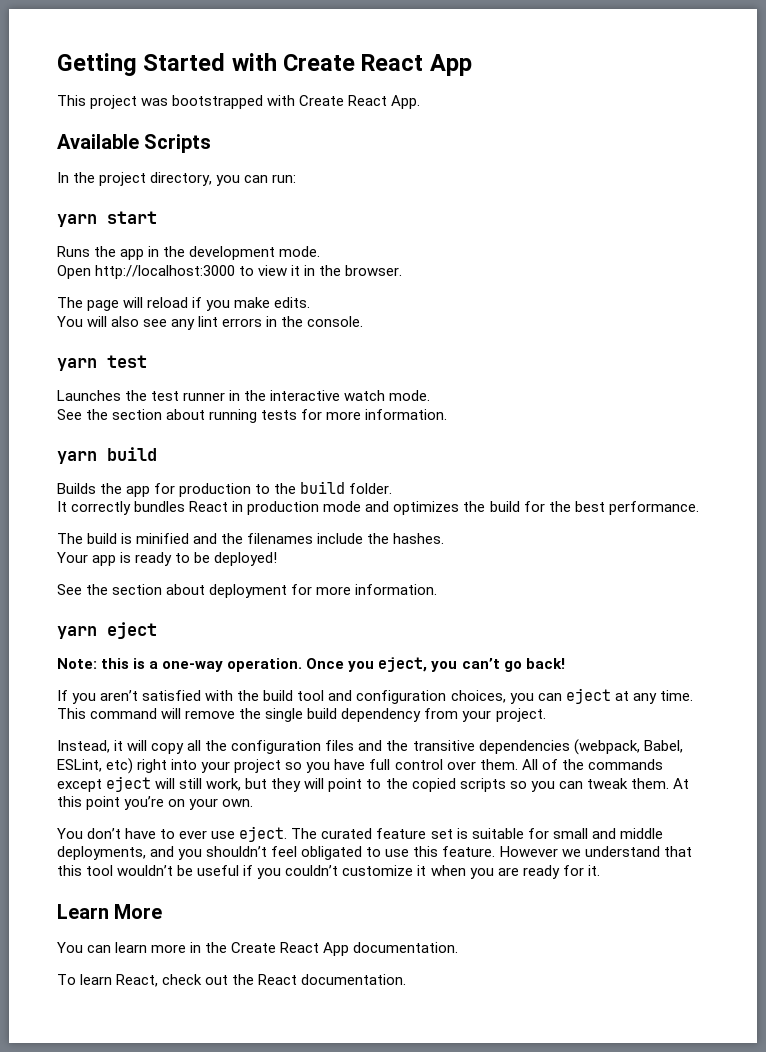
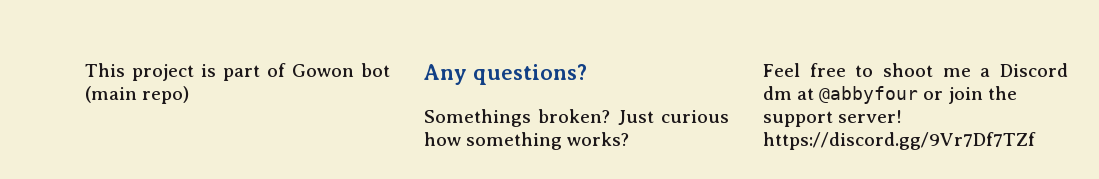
- Getting Started with Create React App
- This project was bootstrapped with Create React App.
- Available Scripts
- In the project directory, you can run:
- yarn start
- Runs the app in the development mode.
- Open http://localhost:3000 to view it in the browser.
- The page will reload if you make edits.
- You will also see any lint errors in the console.
- yarn test
- Launches the test runner in the interactive watch mode.
- See the section about running tests for more information.
- yarn build
- Builds the app for production to the build folder.
- It correctly bundles React in production mode and optimizes the build for the best performance.
- The build is minified and the filenames include the hashes.
- Your app is ready to be deployed!
- See the section about deployment for more information.
- yarn eject
- Note: this is a one-way operation. Once you eject, you can’t go back!
- If you aren’t satisfied with the build tool and configuration choices, you can eject at any time. This command will remove the single build dependency from your project.
- Instead, it will copy all the configuration files and the transitive dependencies (webpack, Babel, ESLint, etc) right into your project so you have full control over them. All of the commands except eject will still work, but they will point to the copied scripts so you can tweak them. At this point you’re on your own.
- You don’t have to ever use eject. The curated feature set is suitable for small and middle deployments, and you shouldn’t feel obligated to use this feature. However we understand that this tool wouldn’t be useful if you couldn’t customize it when you are ready for it.
- Learn More
- You can learn more in the Create React App documentation.
- To learn React, check out the React documentation.
+ This project is part of Gowon bot (main repo)
+ Any questions?
+ Somethings broken? Just curious how something works?
+ Feel free to shoot me a Discord dm at @abbyfour or join the support server! https://discord.gg/9Vr7Df7TZf

